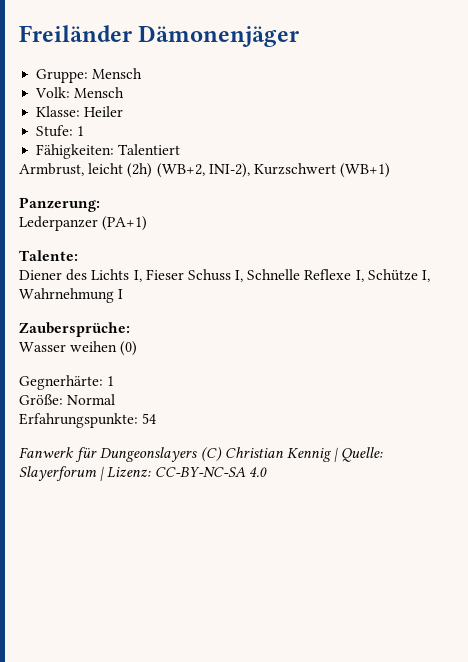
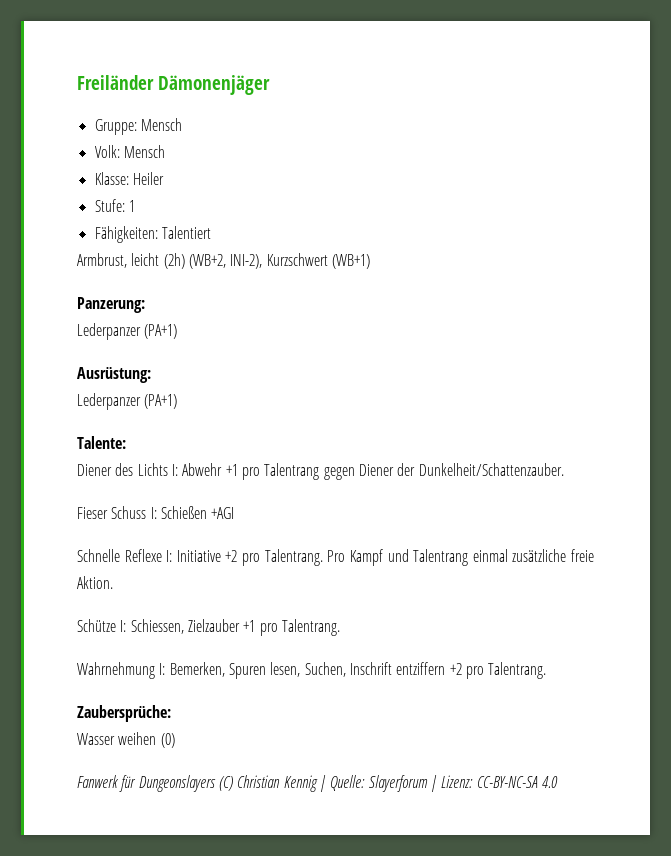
+ Ausrüstung:
+ Lederpanzer (PA+1)
- Diener des Lichts I, Fieser Schuss I, Schnelle Reflexe I, Schütze I, Wahrnehmung I
+ Diener des Lichts I: Abwehr +1 pro Talentrang gegen Diener der Dunkelheit/Schattenzauber.
+ Fieser Schuss I: Schießen +AGI
+ Schnelle Reflexe I: Initiative +2 pro Talentrang. Pro Kampf und Talentrang einmal zusätzliche freie Aktion.
+ Schütze I: Schiessen, Zielzauber +1 pro Talentrang.
+ Wahrnehmung I: Bemerken, Spuren lesen, Suchen, Inschrift entziffern +2 pro Talentrang.
  Zaubersprüche:
  Wasser weihen (0)
- Gegnerhärte: 1
- Größe: Normal
- Erfahrungspunkte: 54

